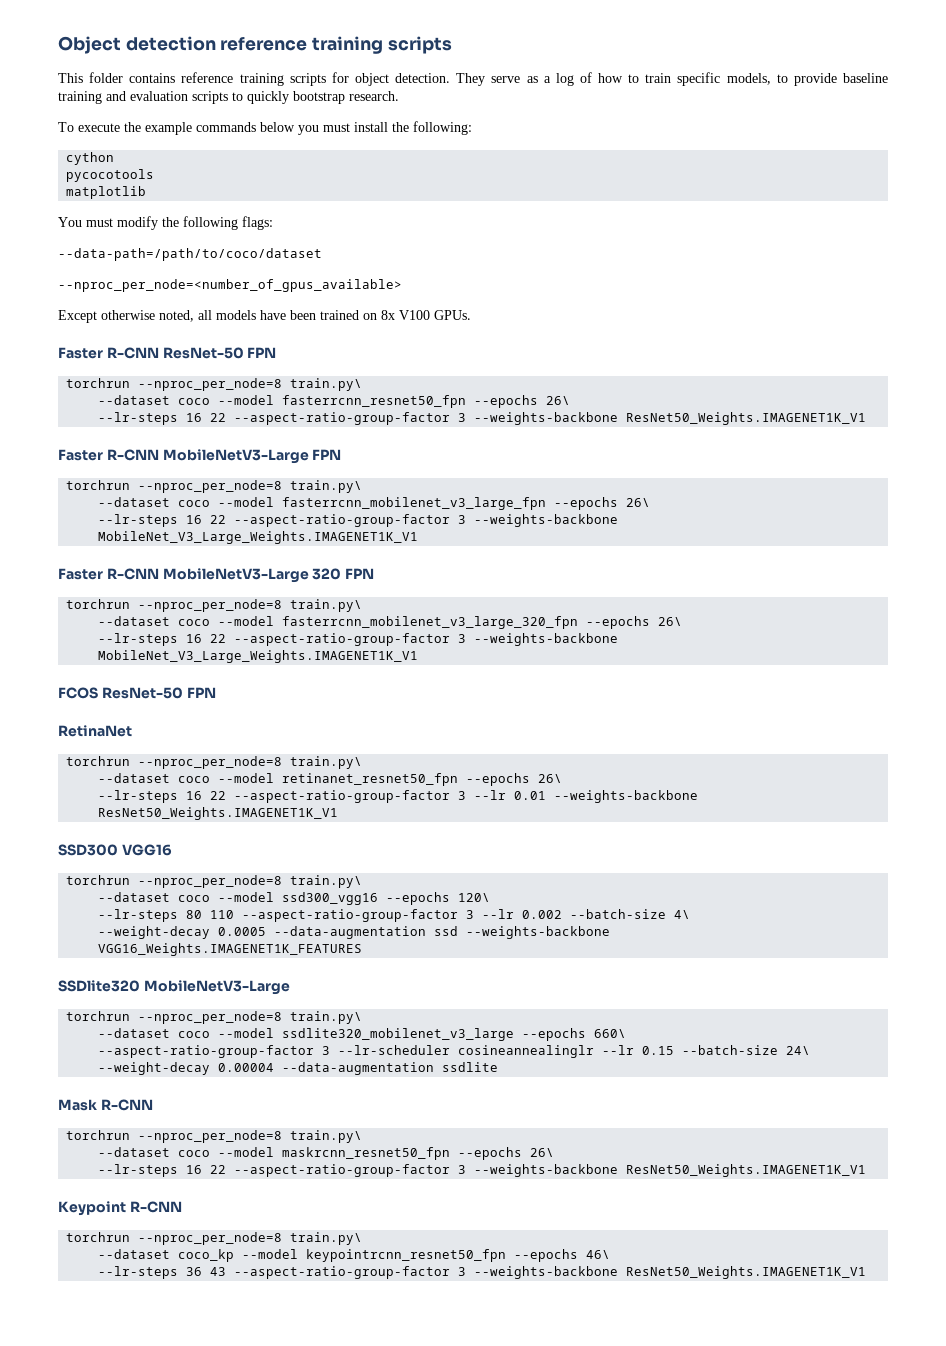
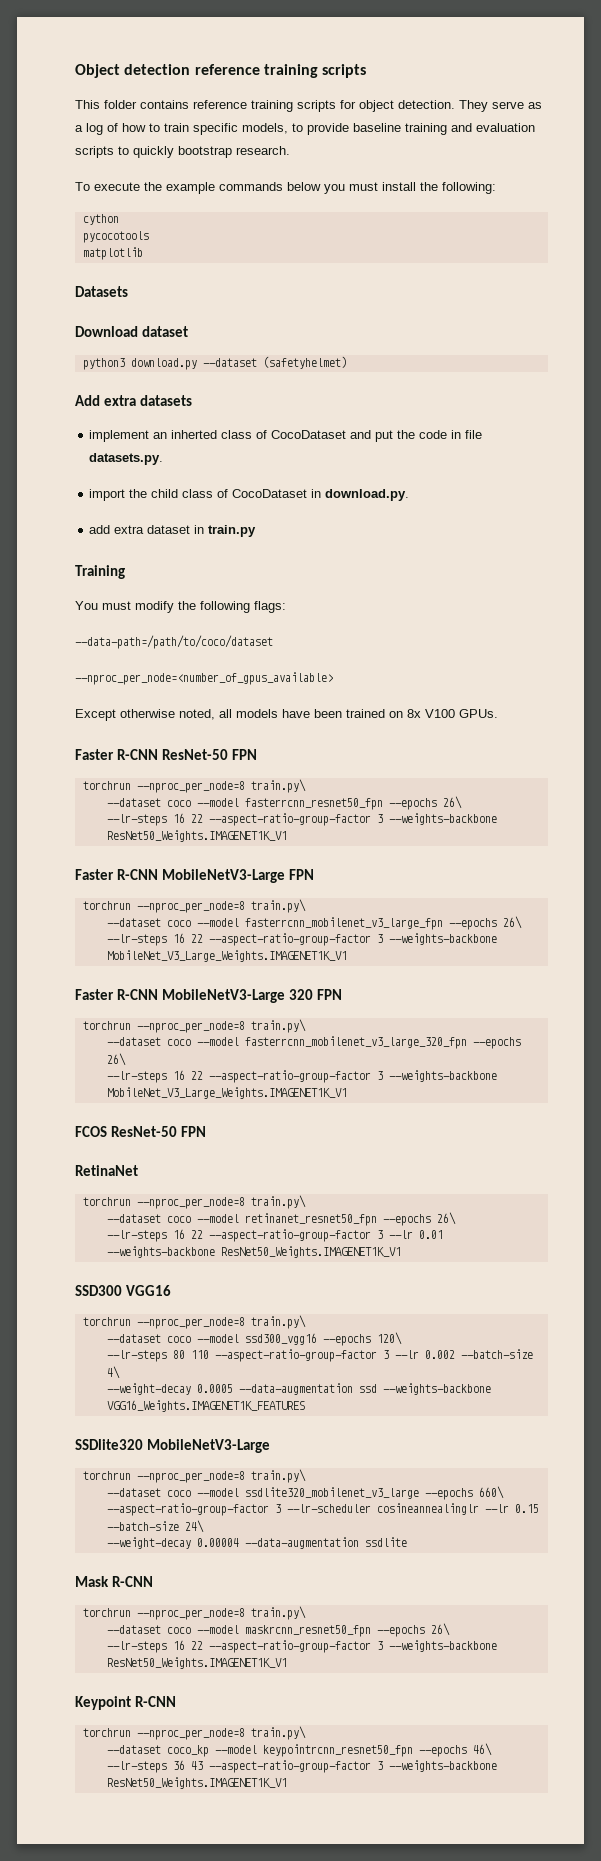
+ Datasets
+ Download dataset
+ python3 download.py --dataset (safetyhelmet)
+ Add extra datasets
+ implement an inherted class of CocoDataset and put the code in file datasets.py.
+ import the child class of CocoDataset in download.py.
+ add extra dataset in train.py
+ Training

